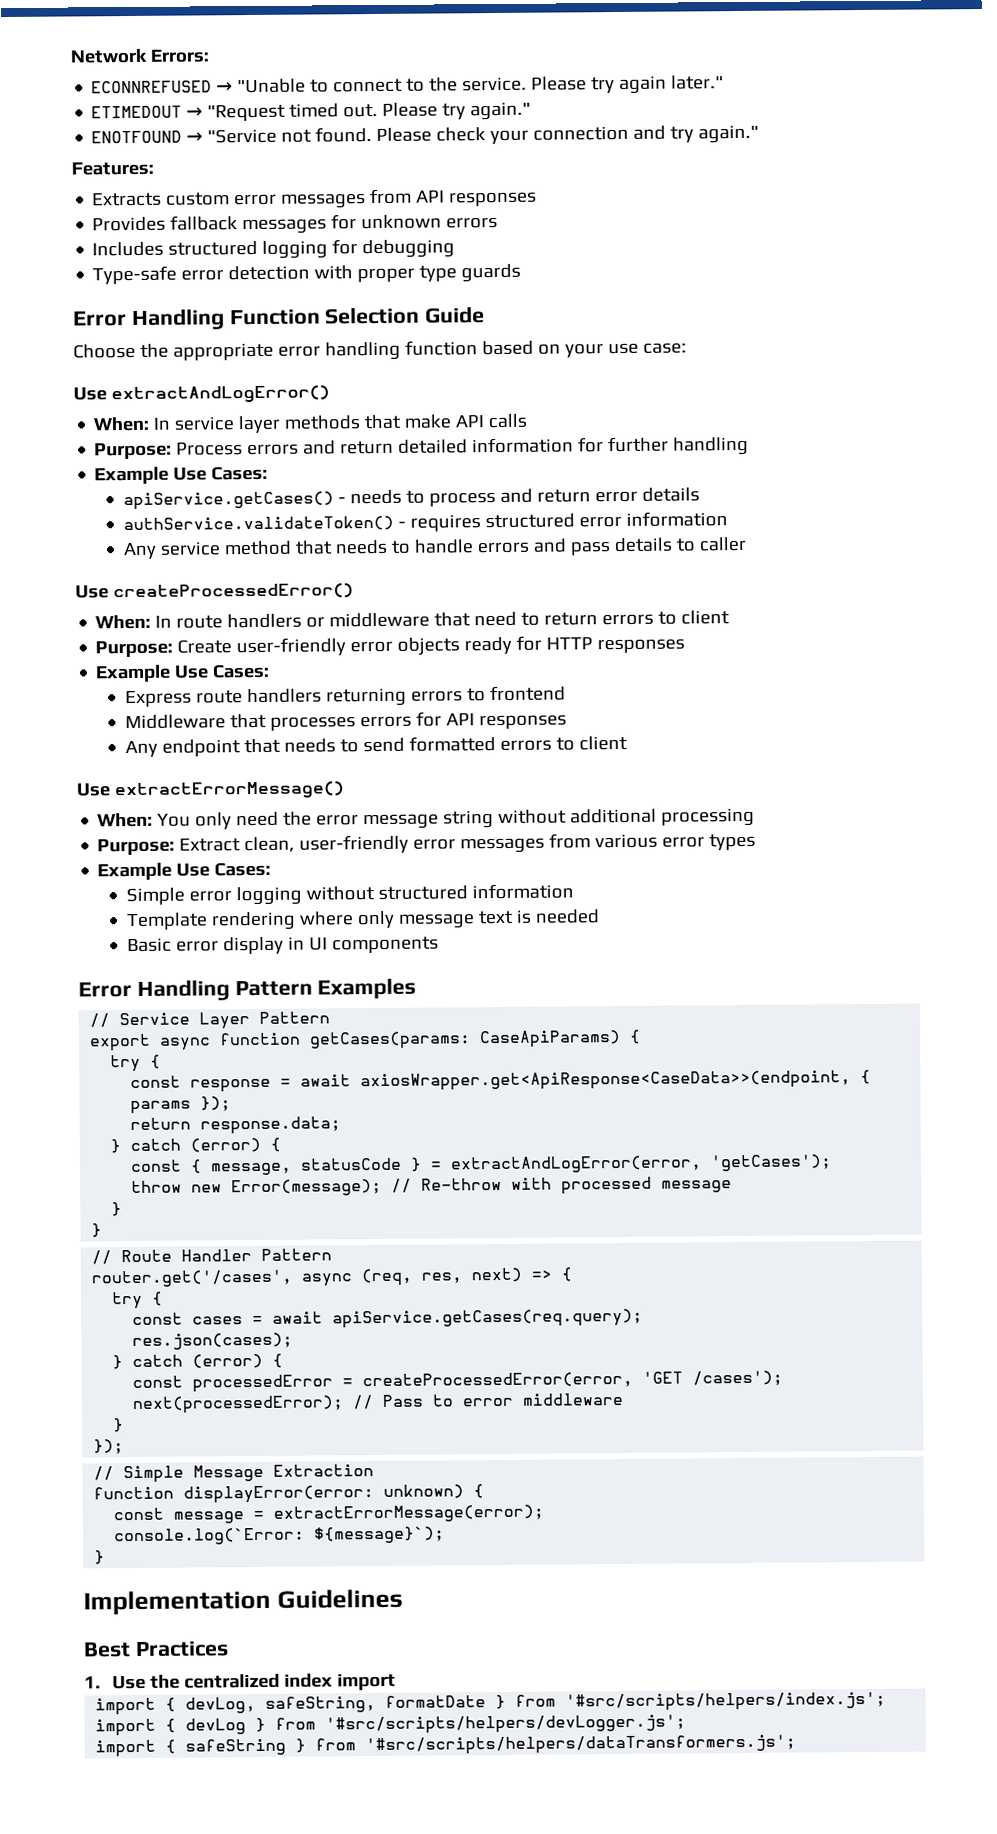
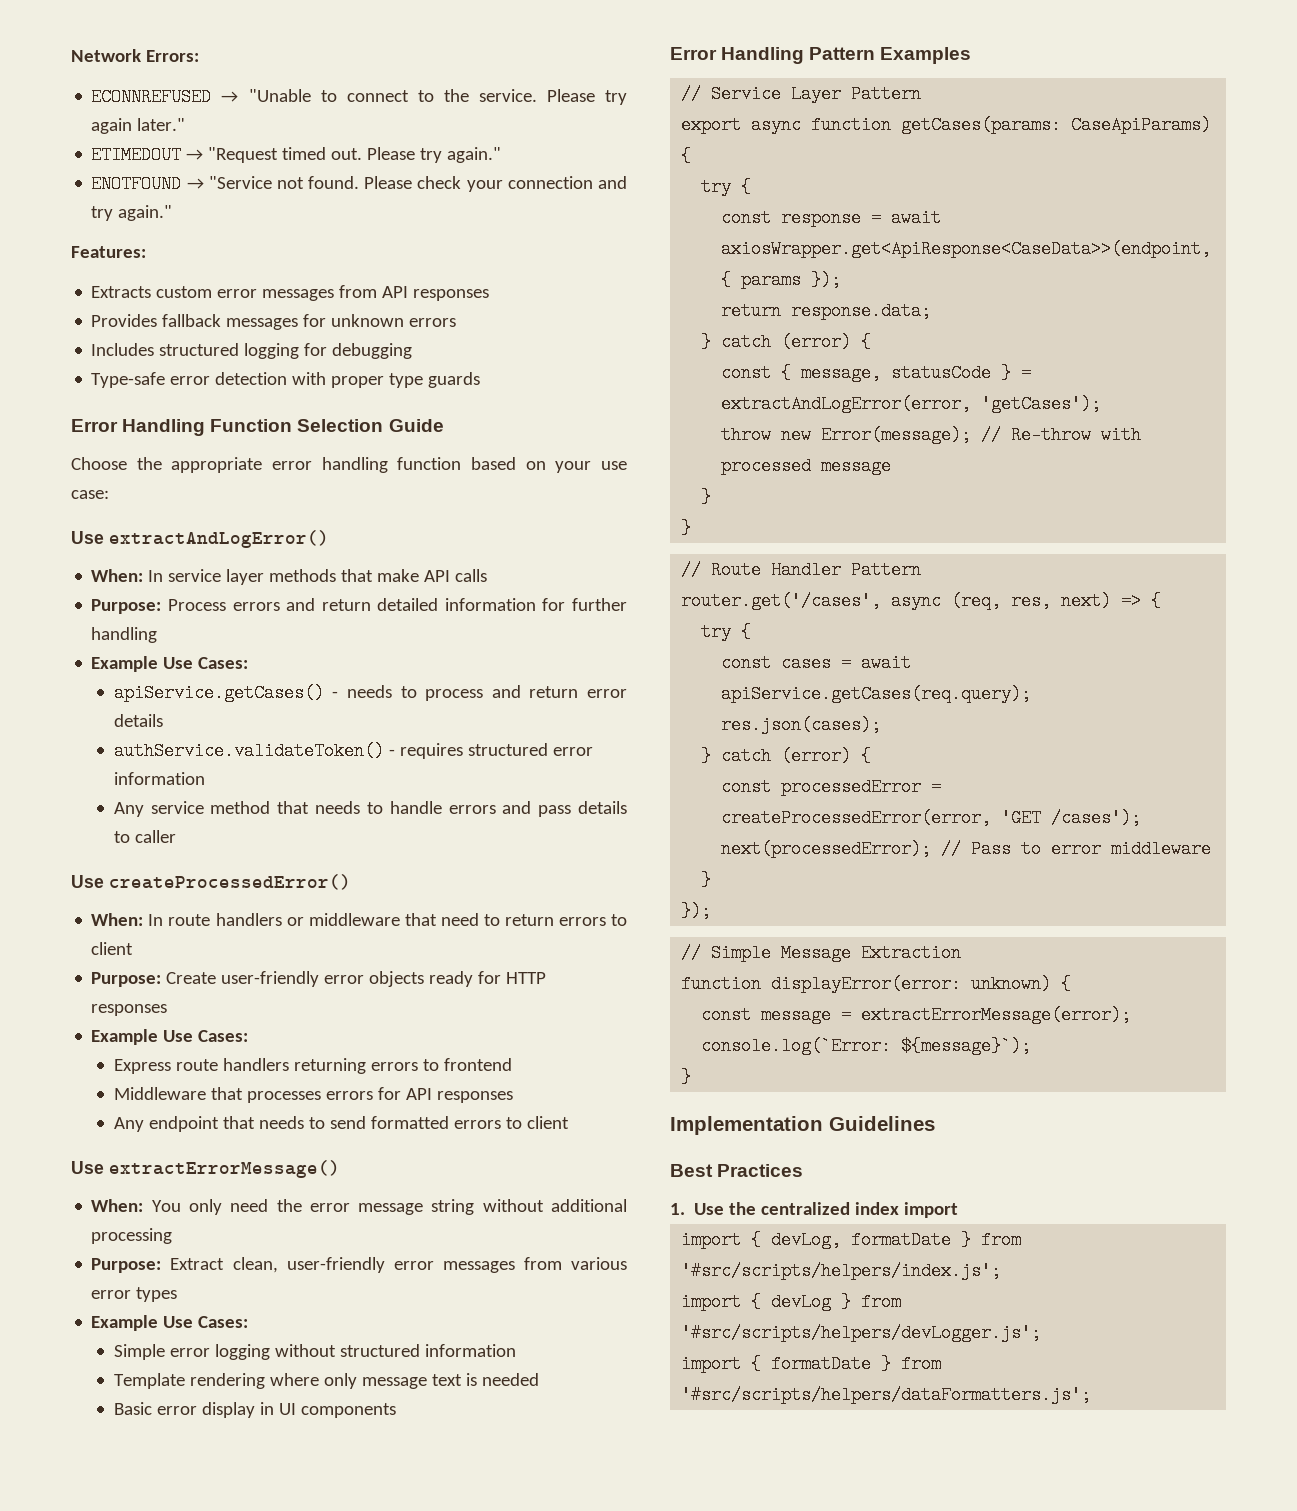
- import { devLog, safeString, formatDate } from '#src/scripts/helpers/index.js';
+ import { devLog, formatDate } from '#src/scripts/helpers/index.js';
- import { safeString } from '#src/scripts/helpers/dataTransformers.js';
+ import { formatDate } from '#src/scripts/helpers/dataFormatters.js';

